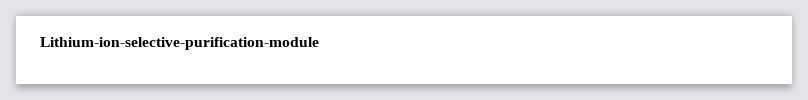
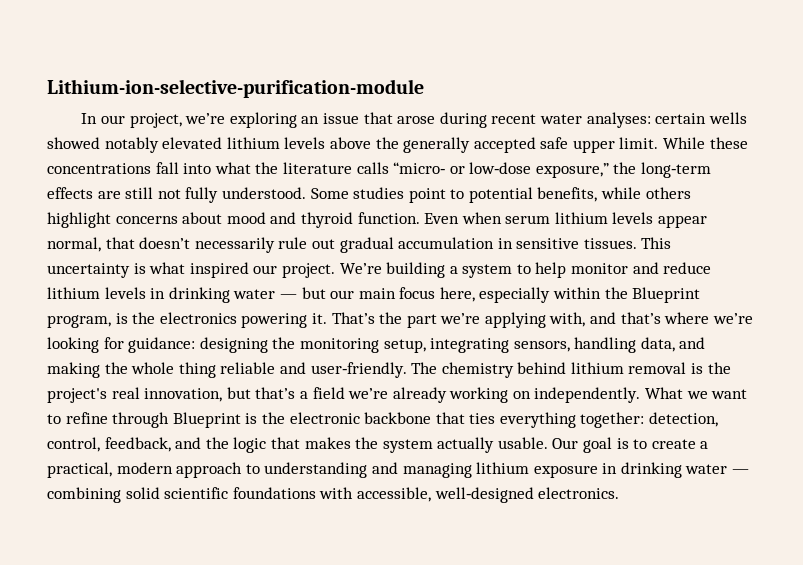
+ In our project, we’re exploring an issue that arose during recent water analyses: certain wells showed notably elevated lithium levels above the generally accepted safe upper limit. While these concentrations fall into what the literature calls “micro‑ or low‑dose exposure,” the long‑term effects are still not fully understood. Some studies point to potential benefits, while others highlight concerns about mood and thyroid function. Even when serum lithium levels appear normal, that doesn’t necessarily rule out gradual accumulation in sensitive tissues. This uncertainty is what inspired our project. We’re building a system to help monitor and reduce lithium levels in drinking water — but our main focus here, especially within the Blueprint program, is the electronics powering it. That’s the part we’re applying with, and that’s where we’re looking for guidance: designing the monitoring setup, integrating sensors, handling data, and making the whole thing reliable and user‑friendly. The chemistry behind lithium removal is the project's real innovation, but that’s a field we’re already working on independently. What we want to refine through Blueprint is the electronic backbone that ties everything together: detection, control, feedback, and the logic that makes the system actually usable. Our goal is to create a practical, modern approach to understanding and managing lithium exposure in drinking water — combining solid scientific foundations with accessible, well‑designed electronics.

